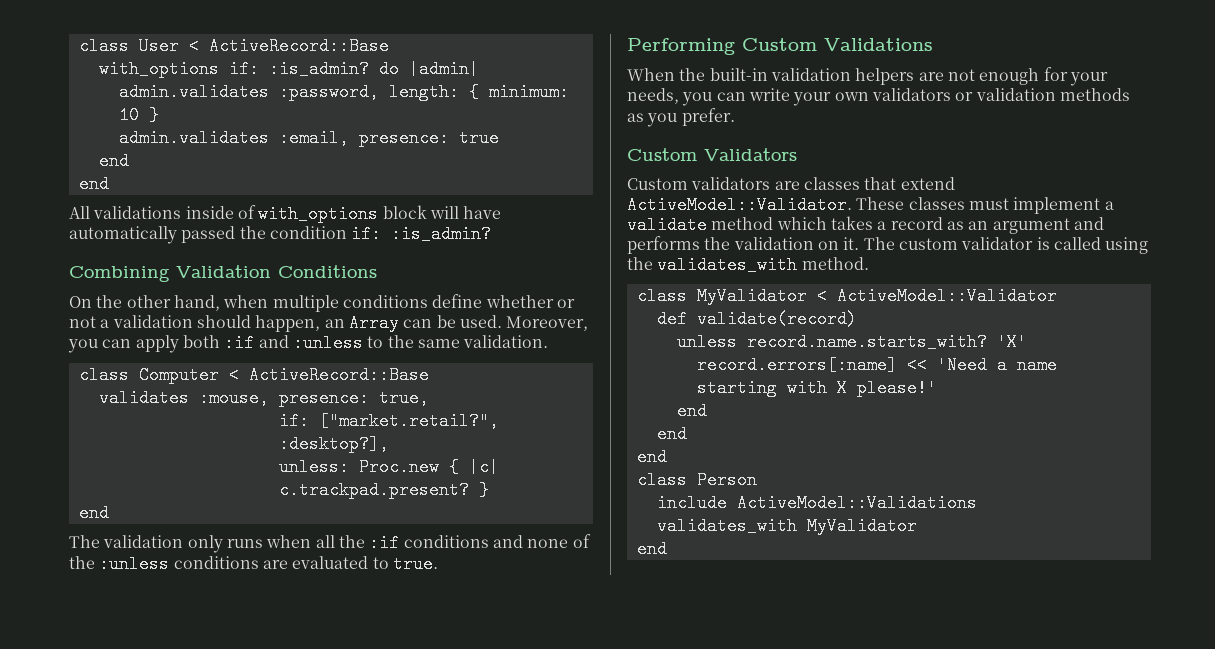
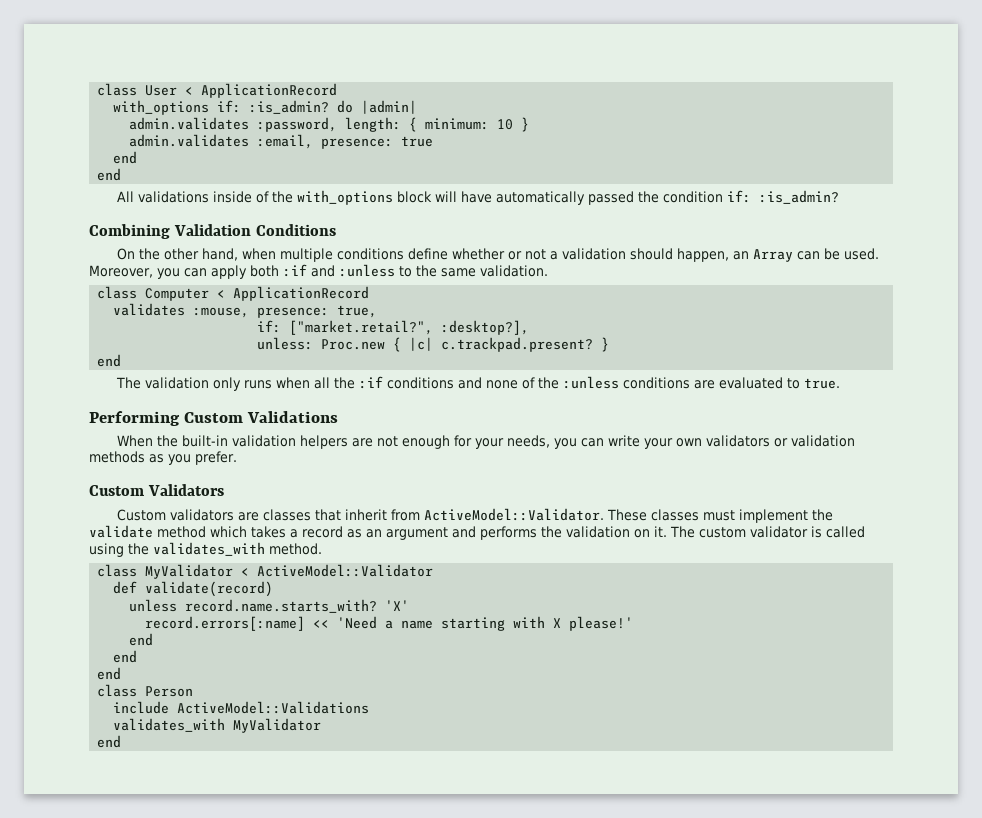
- class User < ActiveRecord::Base
+ class User < ApplicationRecord
- All validations inside of with_options block will have automatically passed the condition if: :is_admin?
+ All validations inside of the with_options block will have automatically passed the condition if: :is_admin?
- class Computer < ActiveRecord::Base
+ class Computer < ApplicationRecord
- Custom validators are classes that extend ActiveModel::Validator.
+ Custom validators are classes that inherit from ActiveModel::Validator.
- These classes must implement a validate method which takes a record as an argument and performs the validation on it.
+ These classes must implement the validate method which takes a record as an argument and performs the validation on it.

